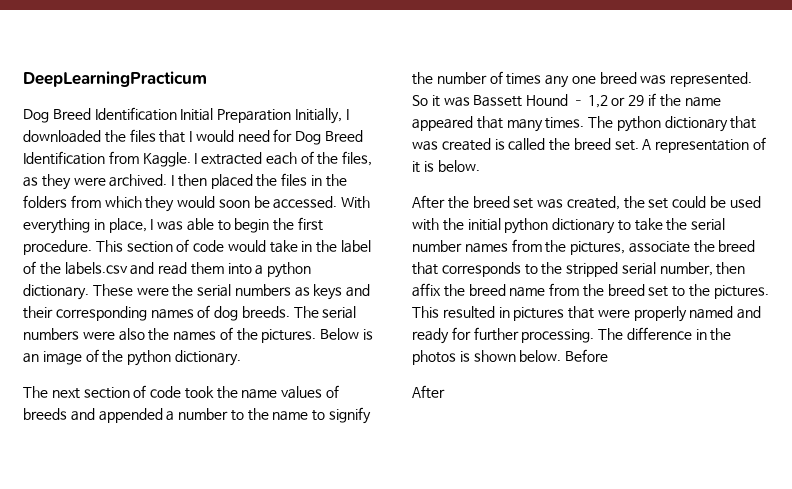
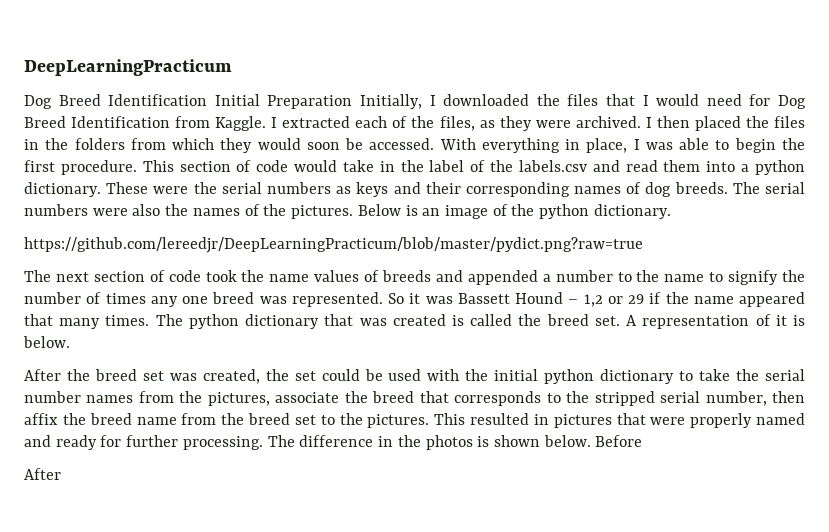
+ https://github.com/lereedjr/DeepLearningPracticum/blob/master/pydict.png?raw=true

